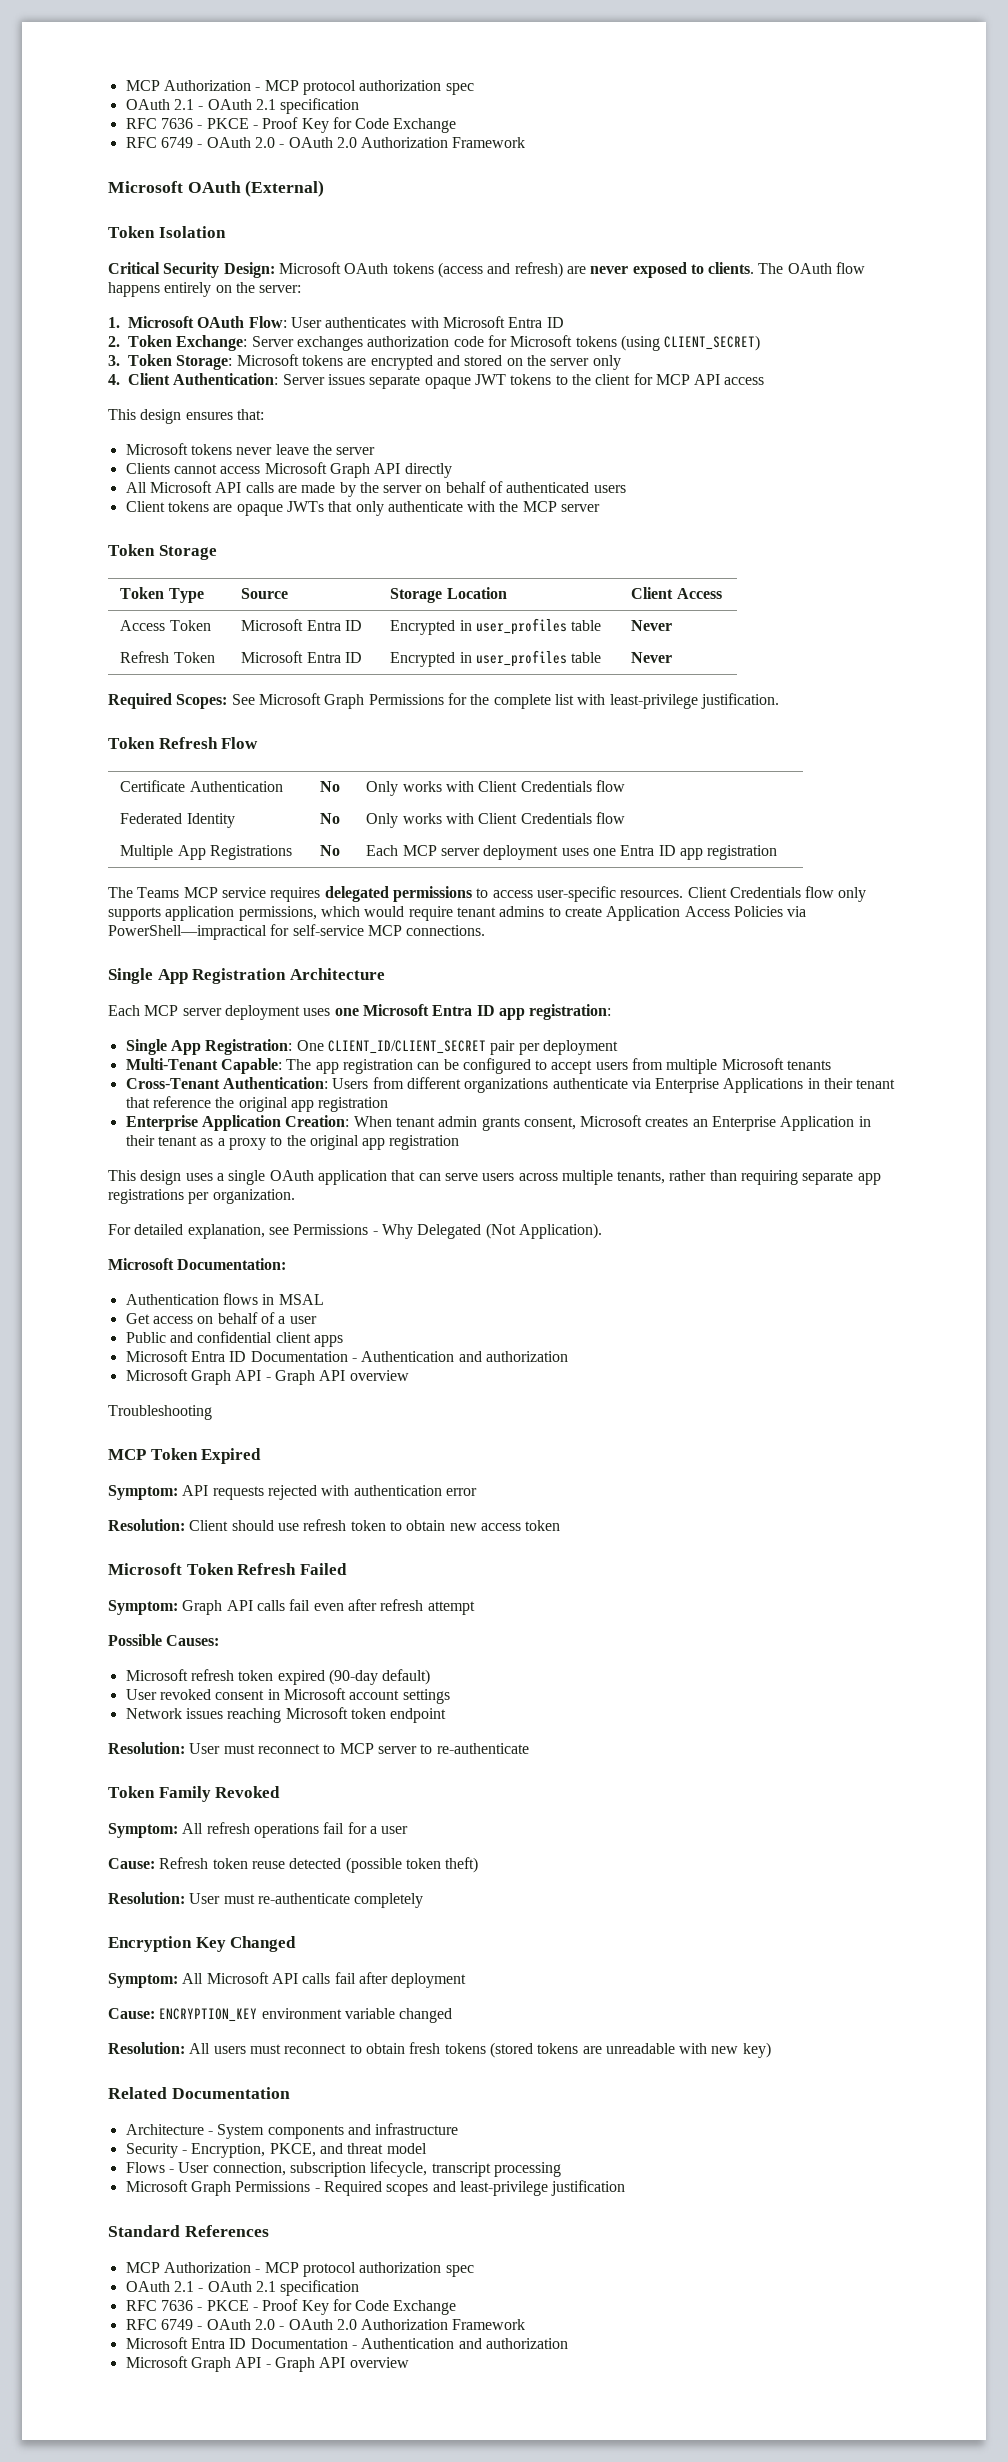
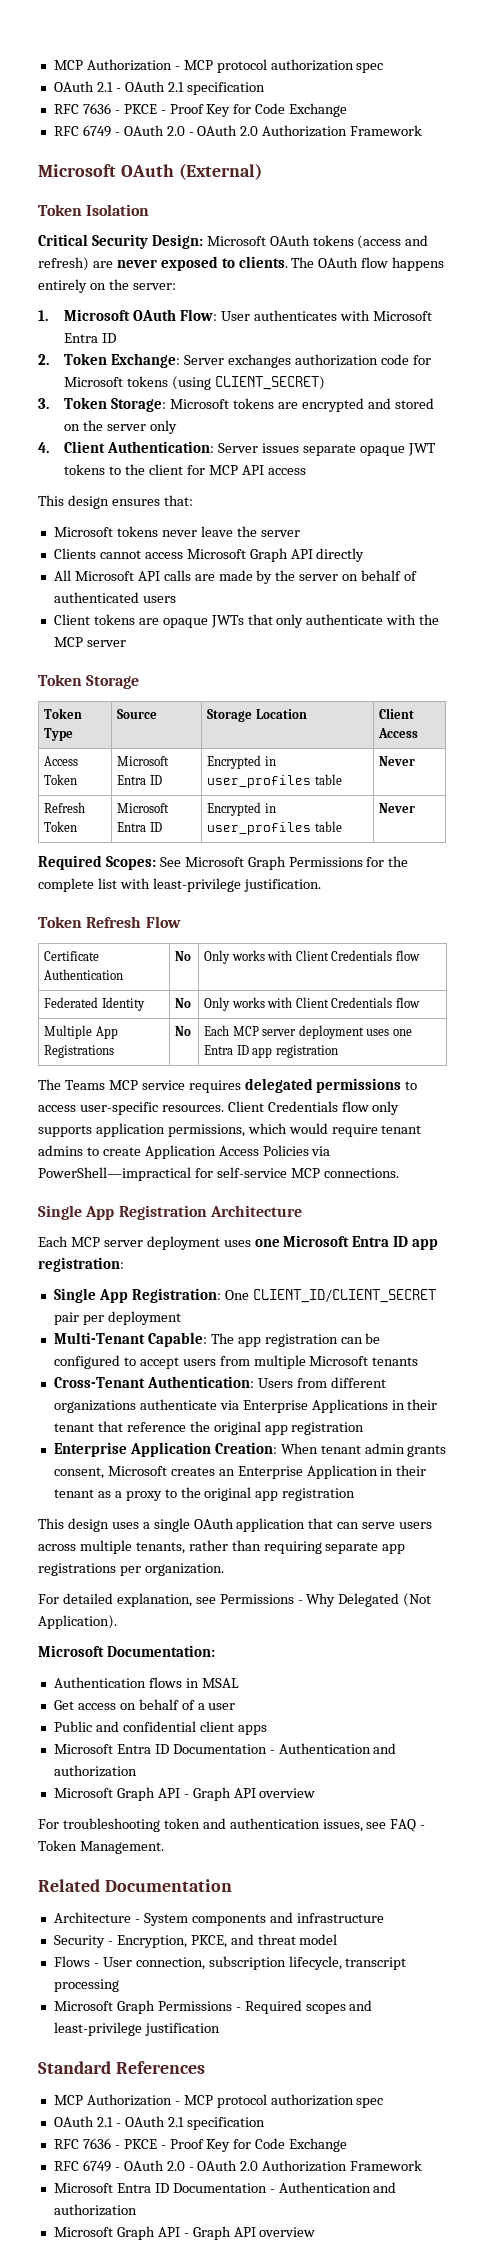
- Troubleshooting
- MCP Token Expired
- Symptom: API requests rejected with authentication error
- Resolution: Client should use refresh token to obtain new access token
- Microsoft Token Refresh Failed
- Symptom: Graph API calls fail even after refresh attempt
- Possible Causes:
- Microsoft refresh token expired (90-day default)
- User revoked consent in Microsoft account settings
- Network issues reaching Microsoft token endpoint
- Resolution: User must reconnect to MCP server to re-authenticate
- Token Family Revoked
- Symptom: All refresh operations fail for a user
- Cause: Refresh token reuse detected (possible token theft)
- Resolution: User must re-authenticate completely
- Encryption Key Changed
- Symptom: All Microsoft API calls fail after deployment
- Cause: ENCRYPTION_KEY environment variable changed
- Resolution: All users must reconnect to obtain fresh tokens (stored tokens are unreadable with new key)
+ For troubleshooting token and authentication issues, see FAQ - Token Management.

